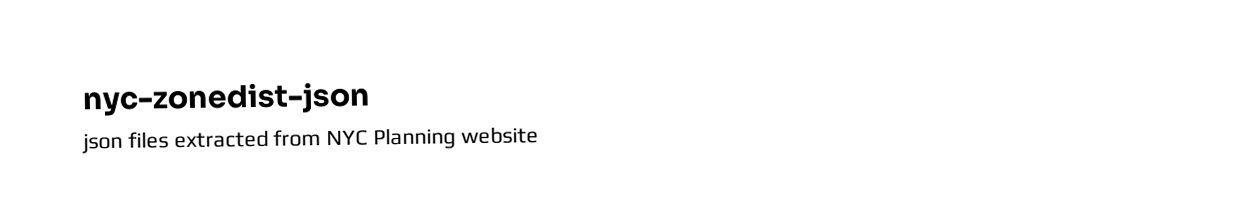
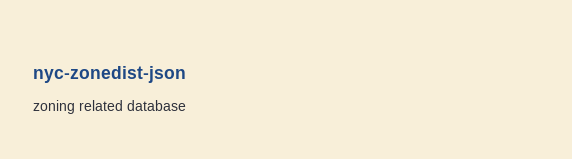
- json files extracted from NYC Planning website
+ zoning related database

